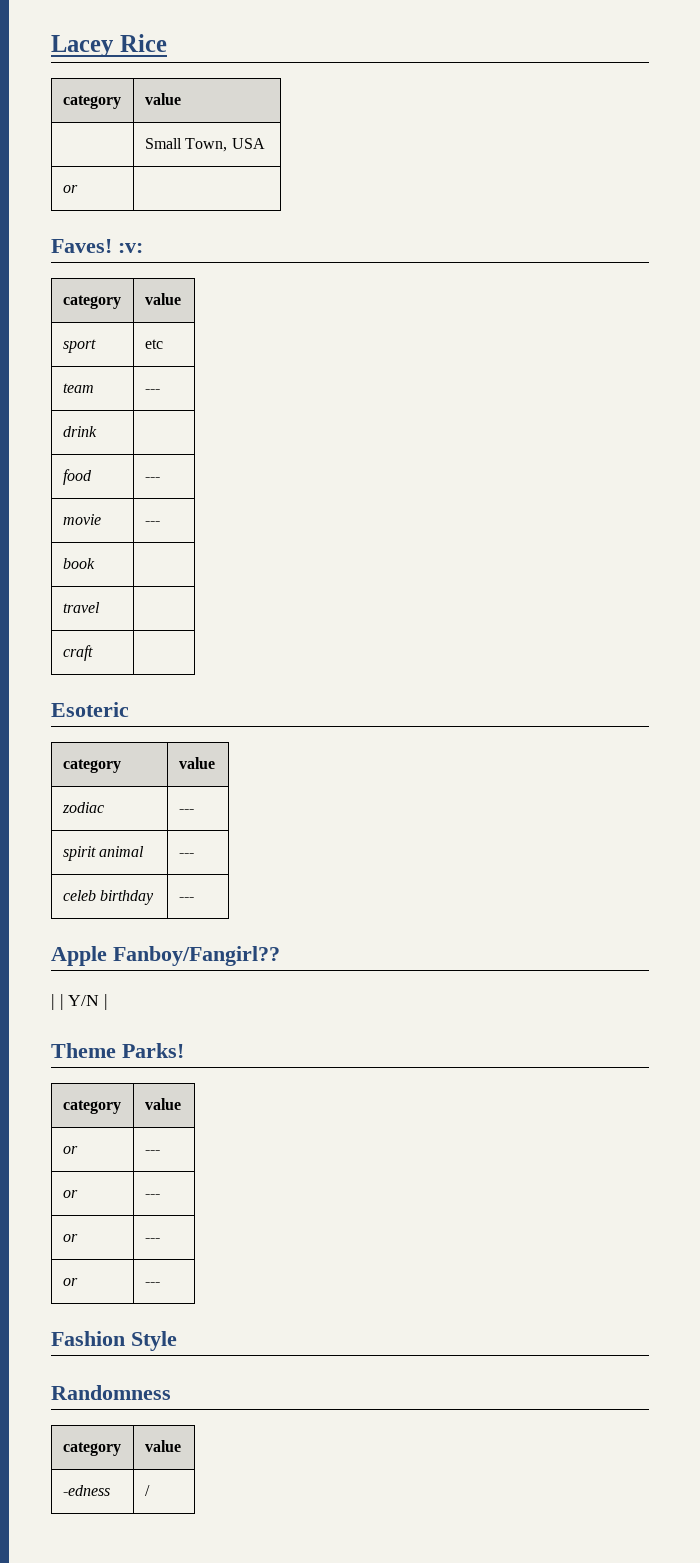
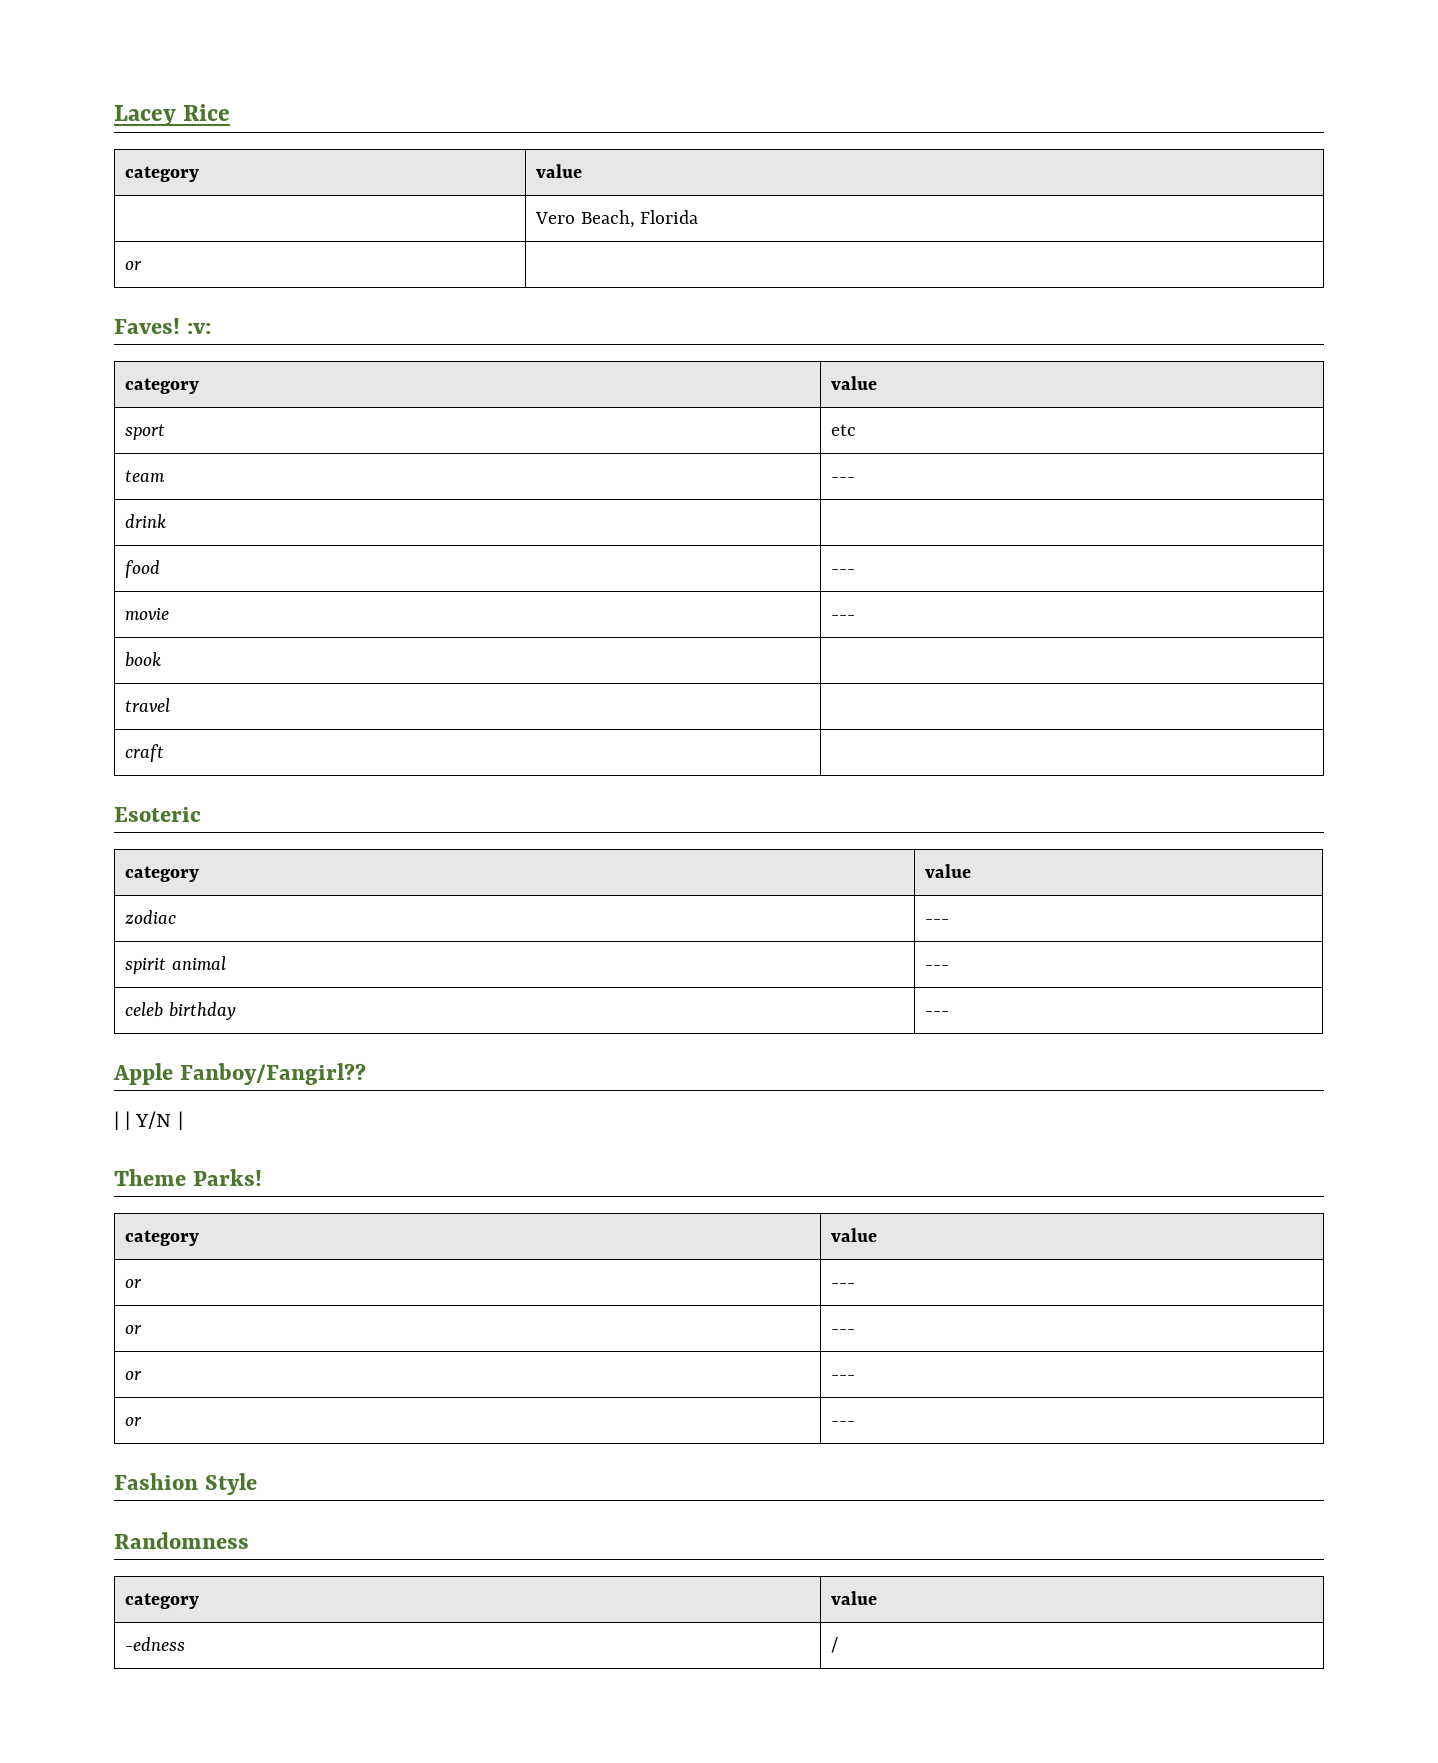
- | Small Town, USA
+ | Vero Beach, Florida

